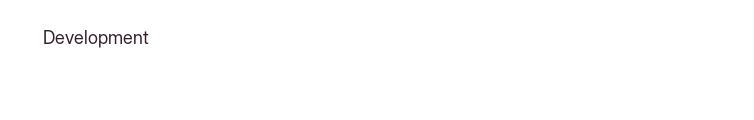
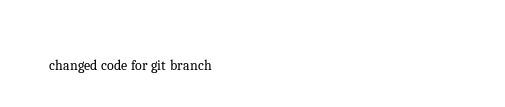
- Development
+ changed code for git branch

